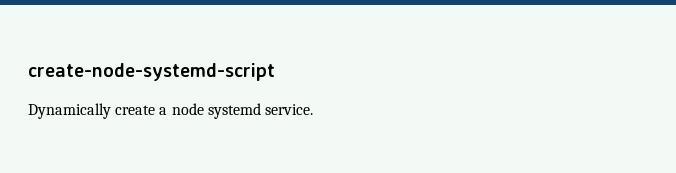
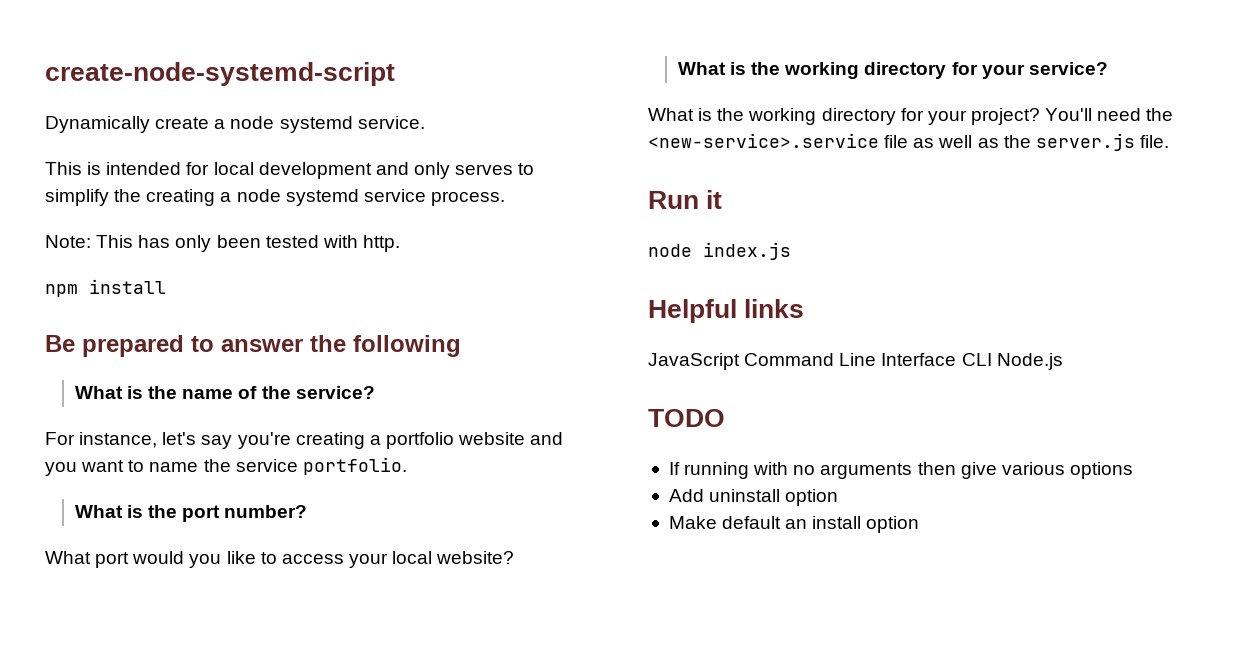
+ This is intended for local development and only serves to simplify the creating a node systemd service process.
+ Note: This has only been tested with http.
+ npm install
+ Be prepared to answer the following
+ What is the name of the service?
+ For instance, let's say you're creating a portfolio website and you want to name the service portfolio.
+ What is the port number?
+ What port would you like to access your local website?
+ What is the working directory for your service?
+ What is the working directory for your project? You'll need the <new-service>.service file as well as the server.js file.
+ Run it
+ node index.js
+ Helpful links
+ JavaScript Command Line Interface CLI Node.js
+ TODO
+ If running with no arguments then give various options
+ Add uninstall option
+ Make default an install option

